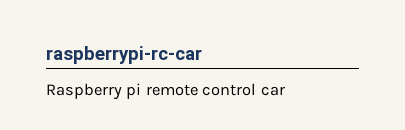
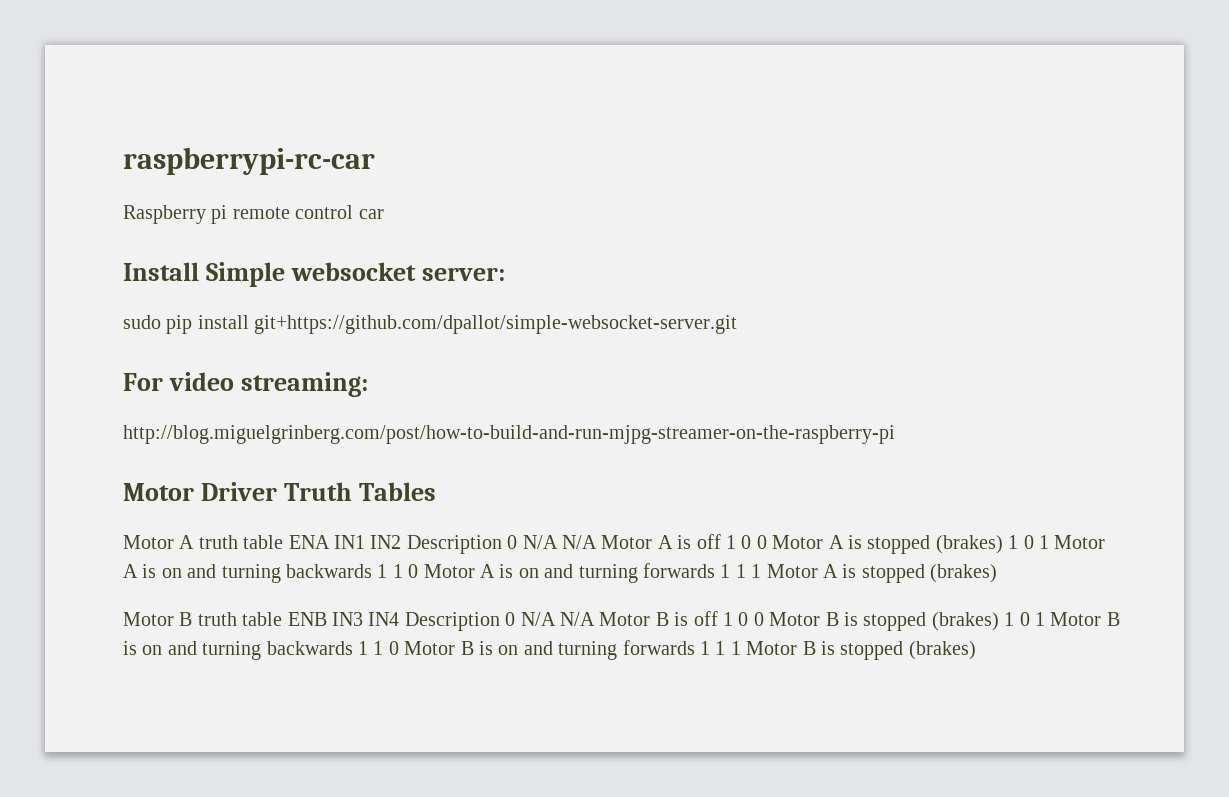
+ Install Simple websocket server:
+ sudo pip install git+https://github.com/dpallot/simple-websocket-server.git
+ For video streaming:
+ http://blog.miguelgrinberg.com/post/how-to-build-and-run-mjpg-streamer-on-the-raspberry-pi
+ Motor Driver Truth Tables
+ Motor A truth table ENA IN1 IN2 Description 0 N/A N/A Motor A is off 1 0 0 Motor A is stopped (brakes) 1 0 1 Motor A is on and turning backwards 1 1 0 Motor A is on and turning forwards 1 1 1 Motor A is stopped (brakes)
+ Motor B truth table ENB IN3 IN4 Description 0 N/A N/A Motor B is off 1 0 0 Motor B is stopped (brakes) 1 0 1 Motor B is on and turning backwards 1 1 0 Motor B is on and turning forwards 1 1 1 Motor B is stopped (brakes)

